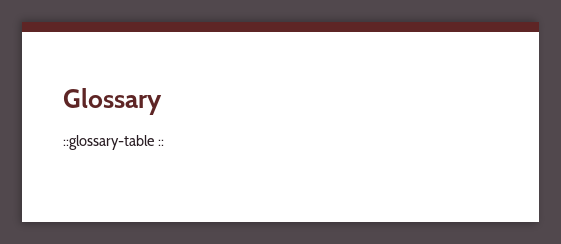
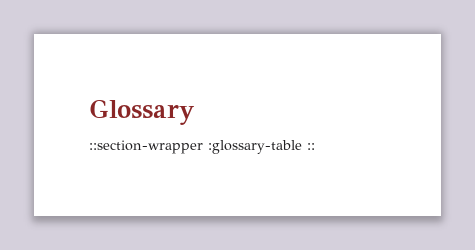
- ::glossary-table ::
+ ::section-wrapper :glossary-table ::

